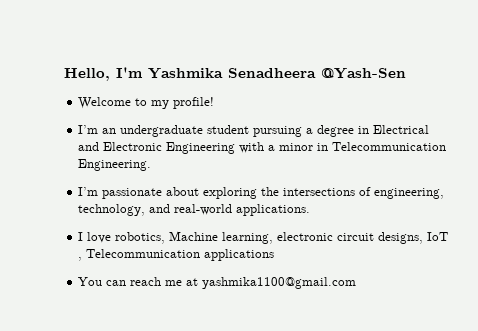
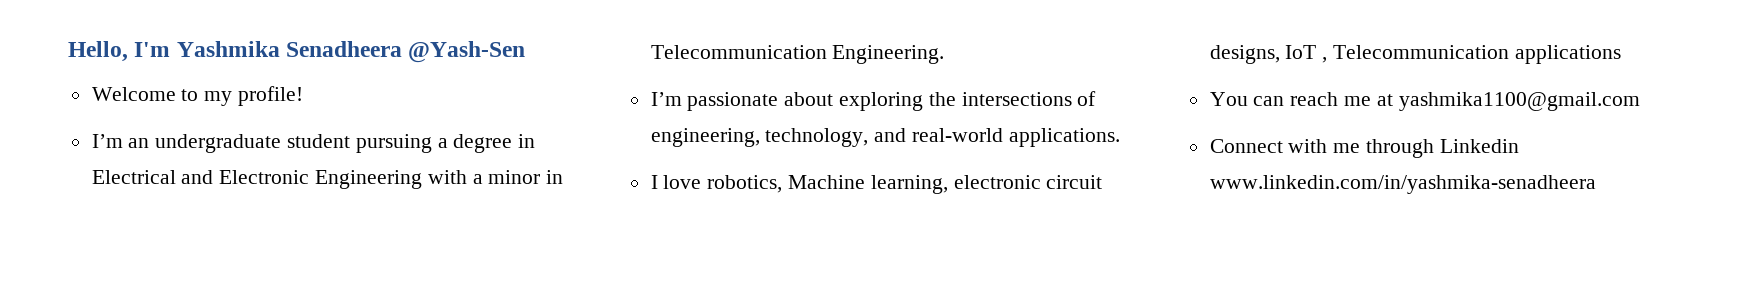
+ Connect with me through Linkedin www.linkedin.com/in/yashmika-senadheera

